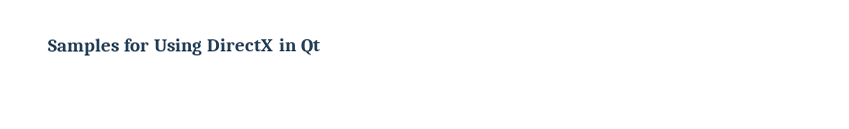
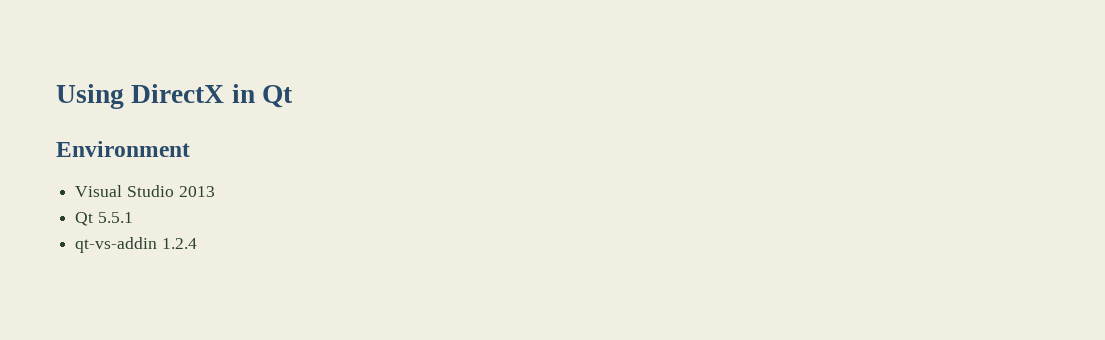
- Samples for Using DirectX in Qt
+ Using DirectX in Qt
+ Environment
+ Visual Studio 2013
+ Qt 5.5.1
+ qt-vs-addin 1.2.4

